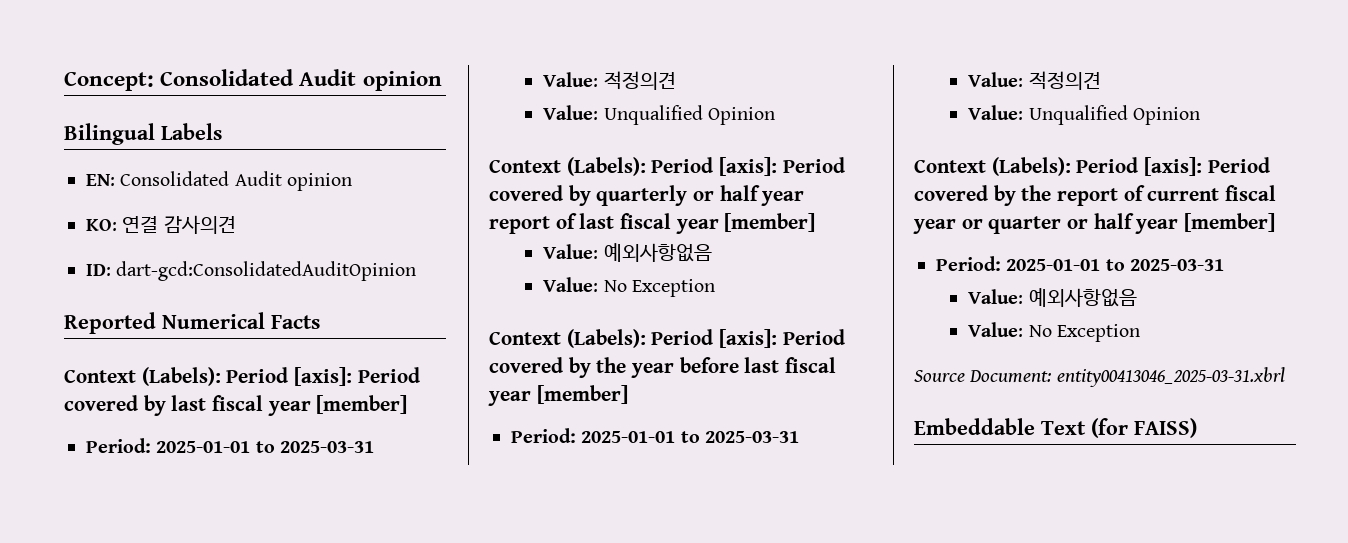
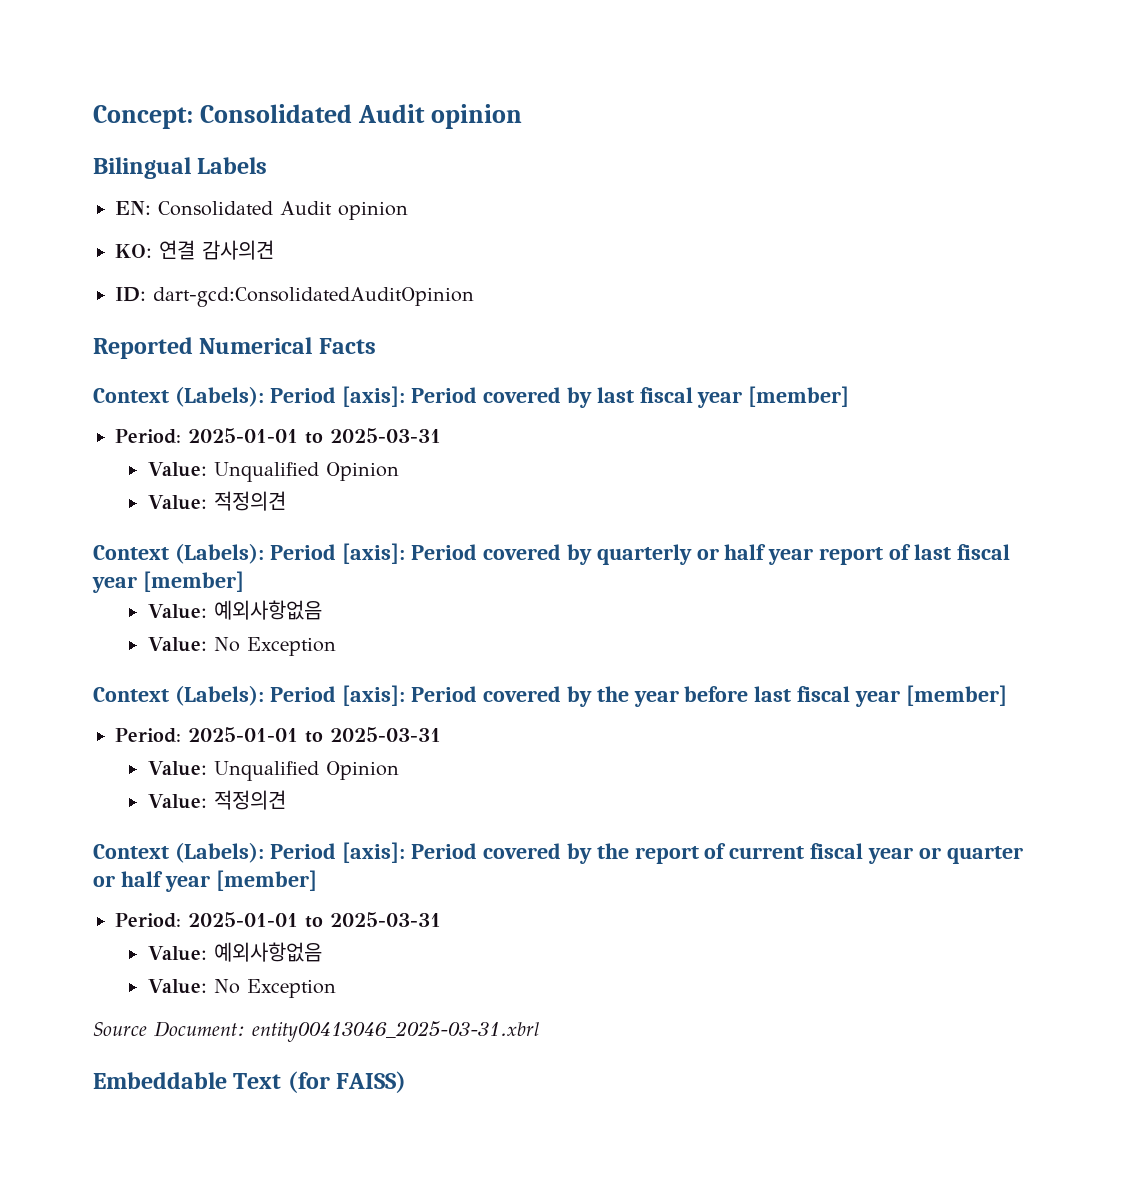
  Context (Labels): Period [axis]: Period covered by last fiscal year [member]
  Period: 2025-01-01 to 2025-03-31
+ Value: Unqualified Opinion
  Value: 적정의견
- Value: Unqualified Opinion
  Context (Labels): Period [axis]: Period covered by the year before last fiscal year [member]
  Period: 2025-01-01 to 2025-03-31
+ Value: Unqualified Opinion
  Value: 적정의견
- Value: Unqualified Opinion

